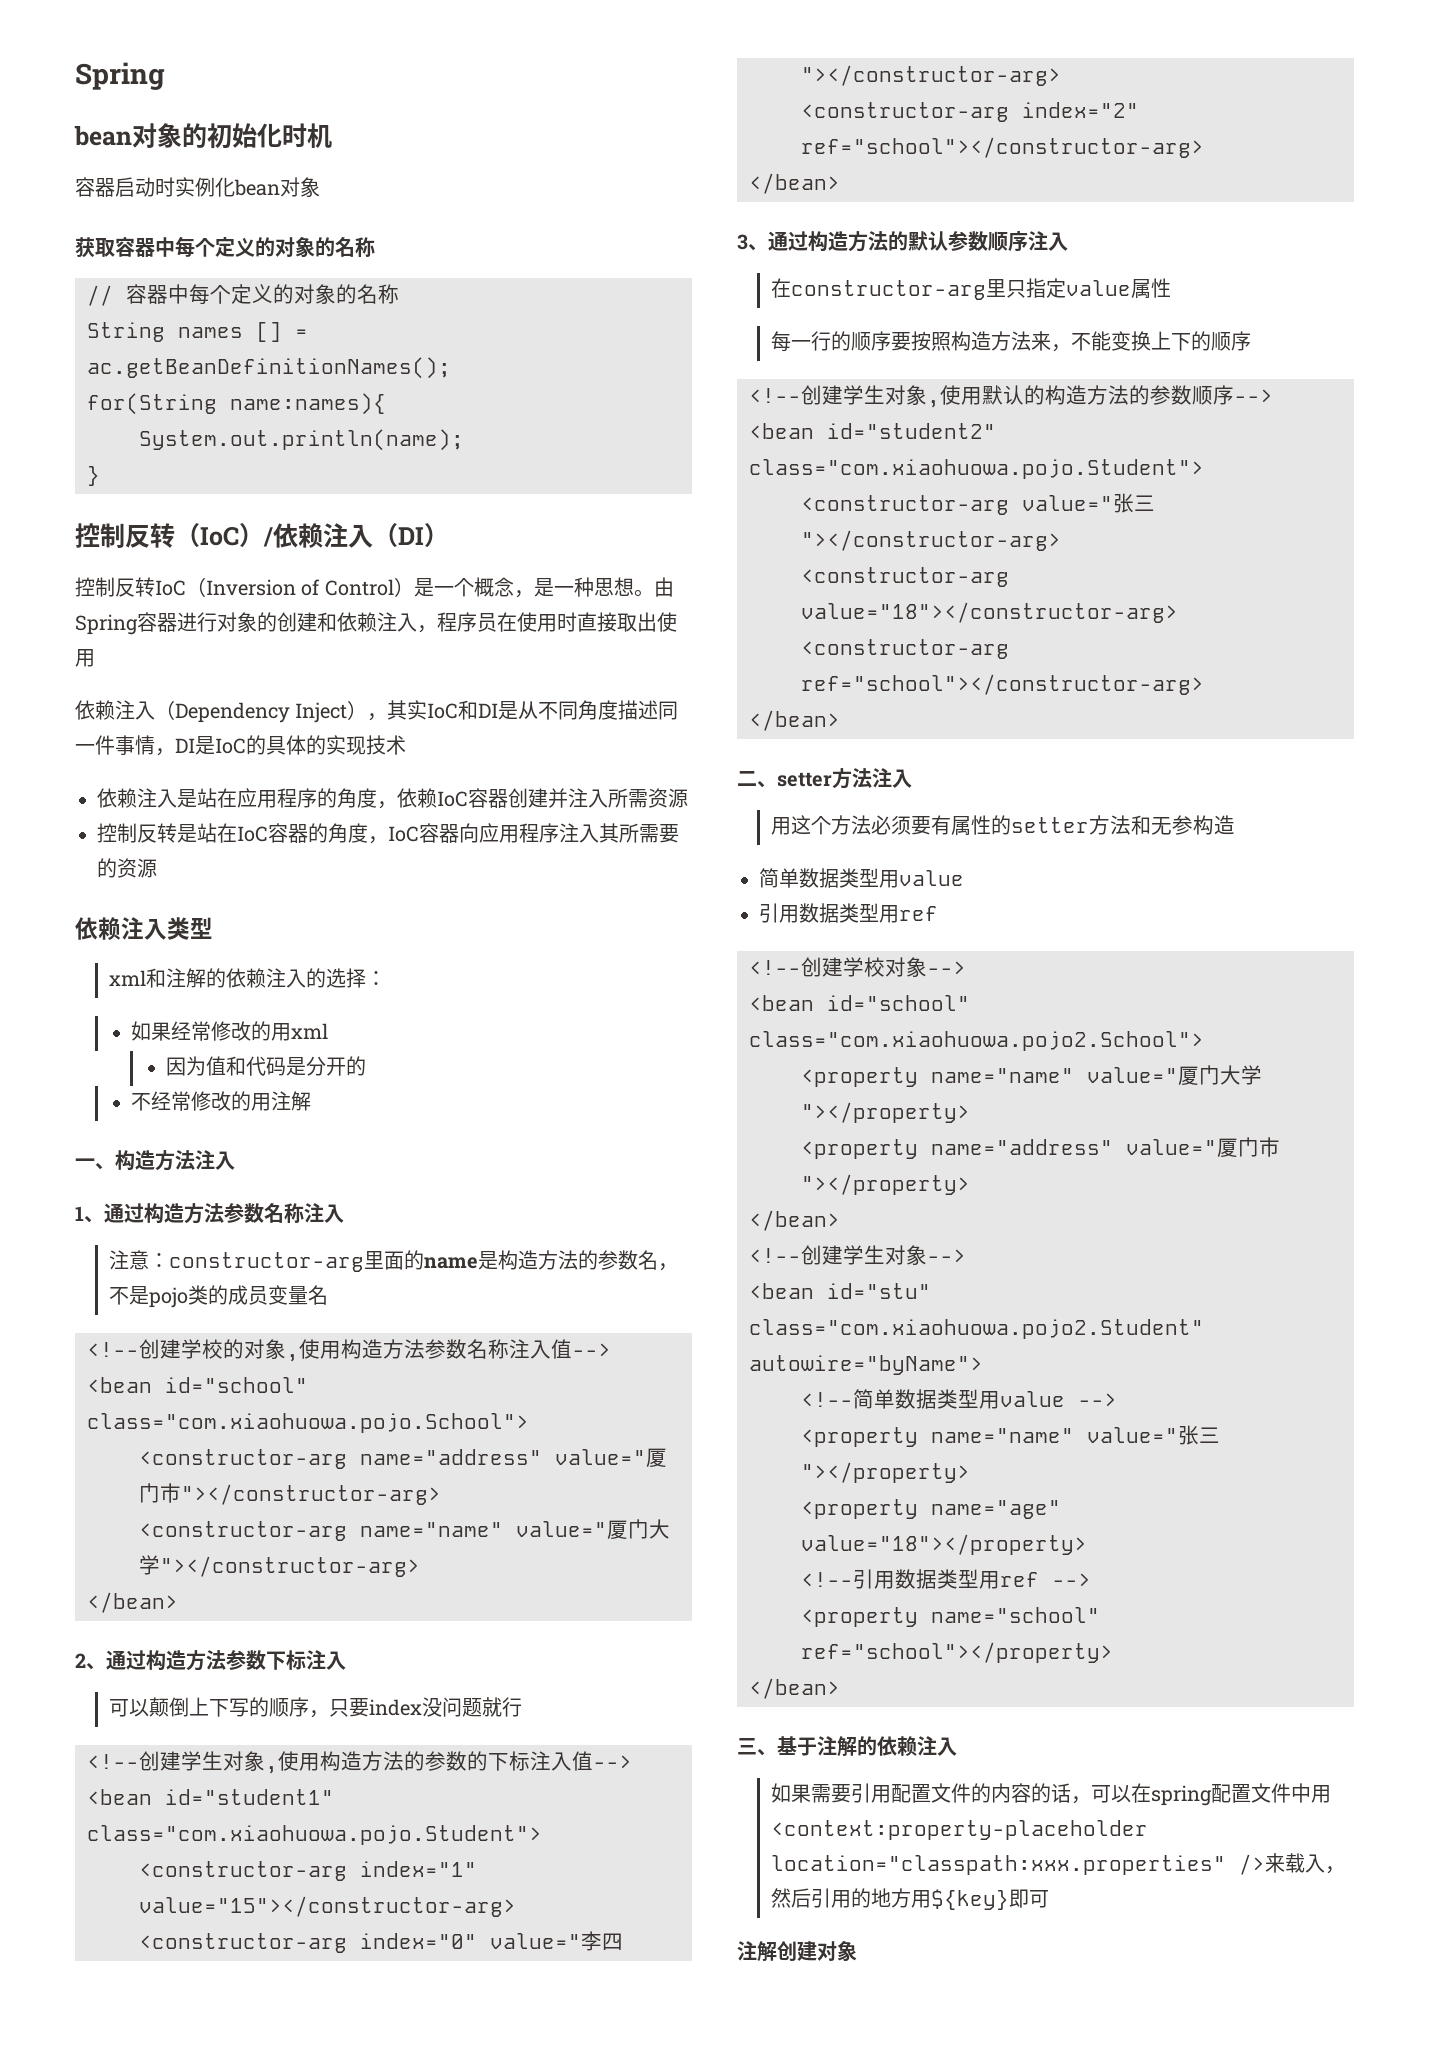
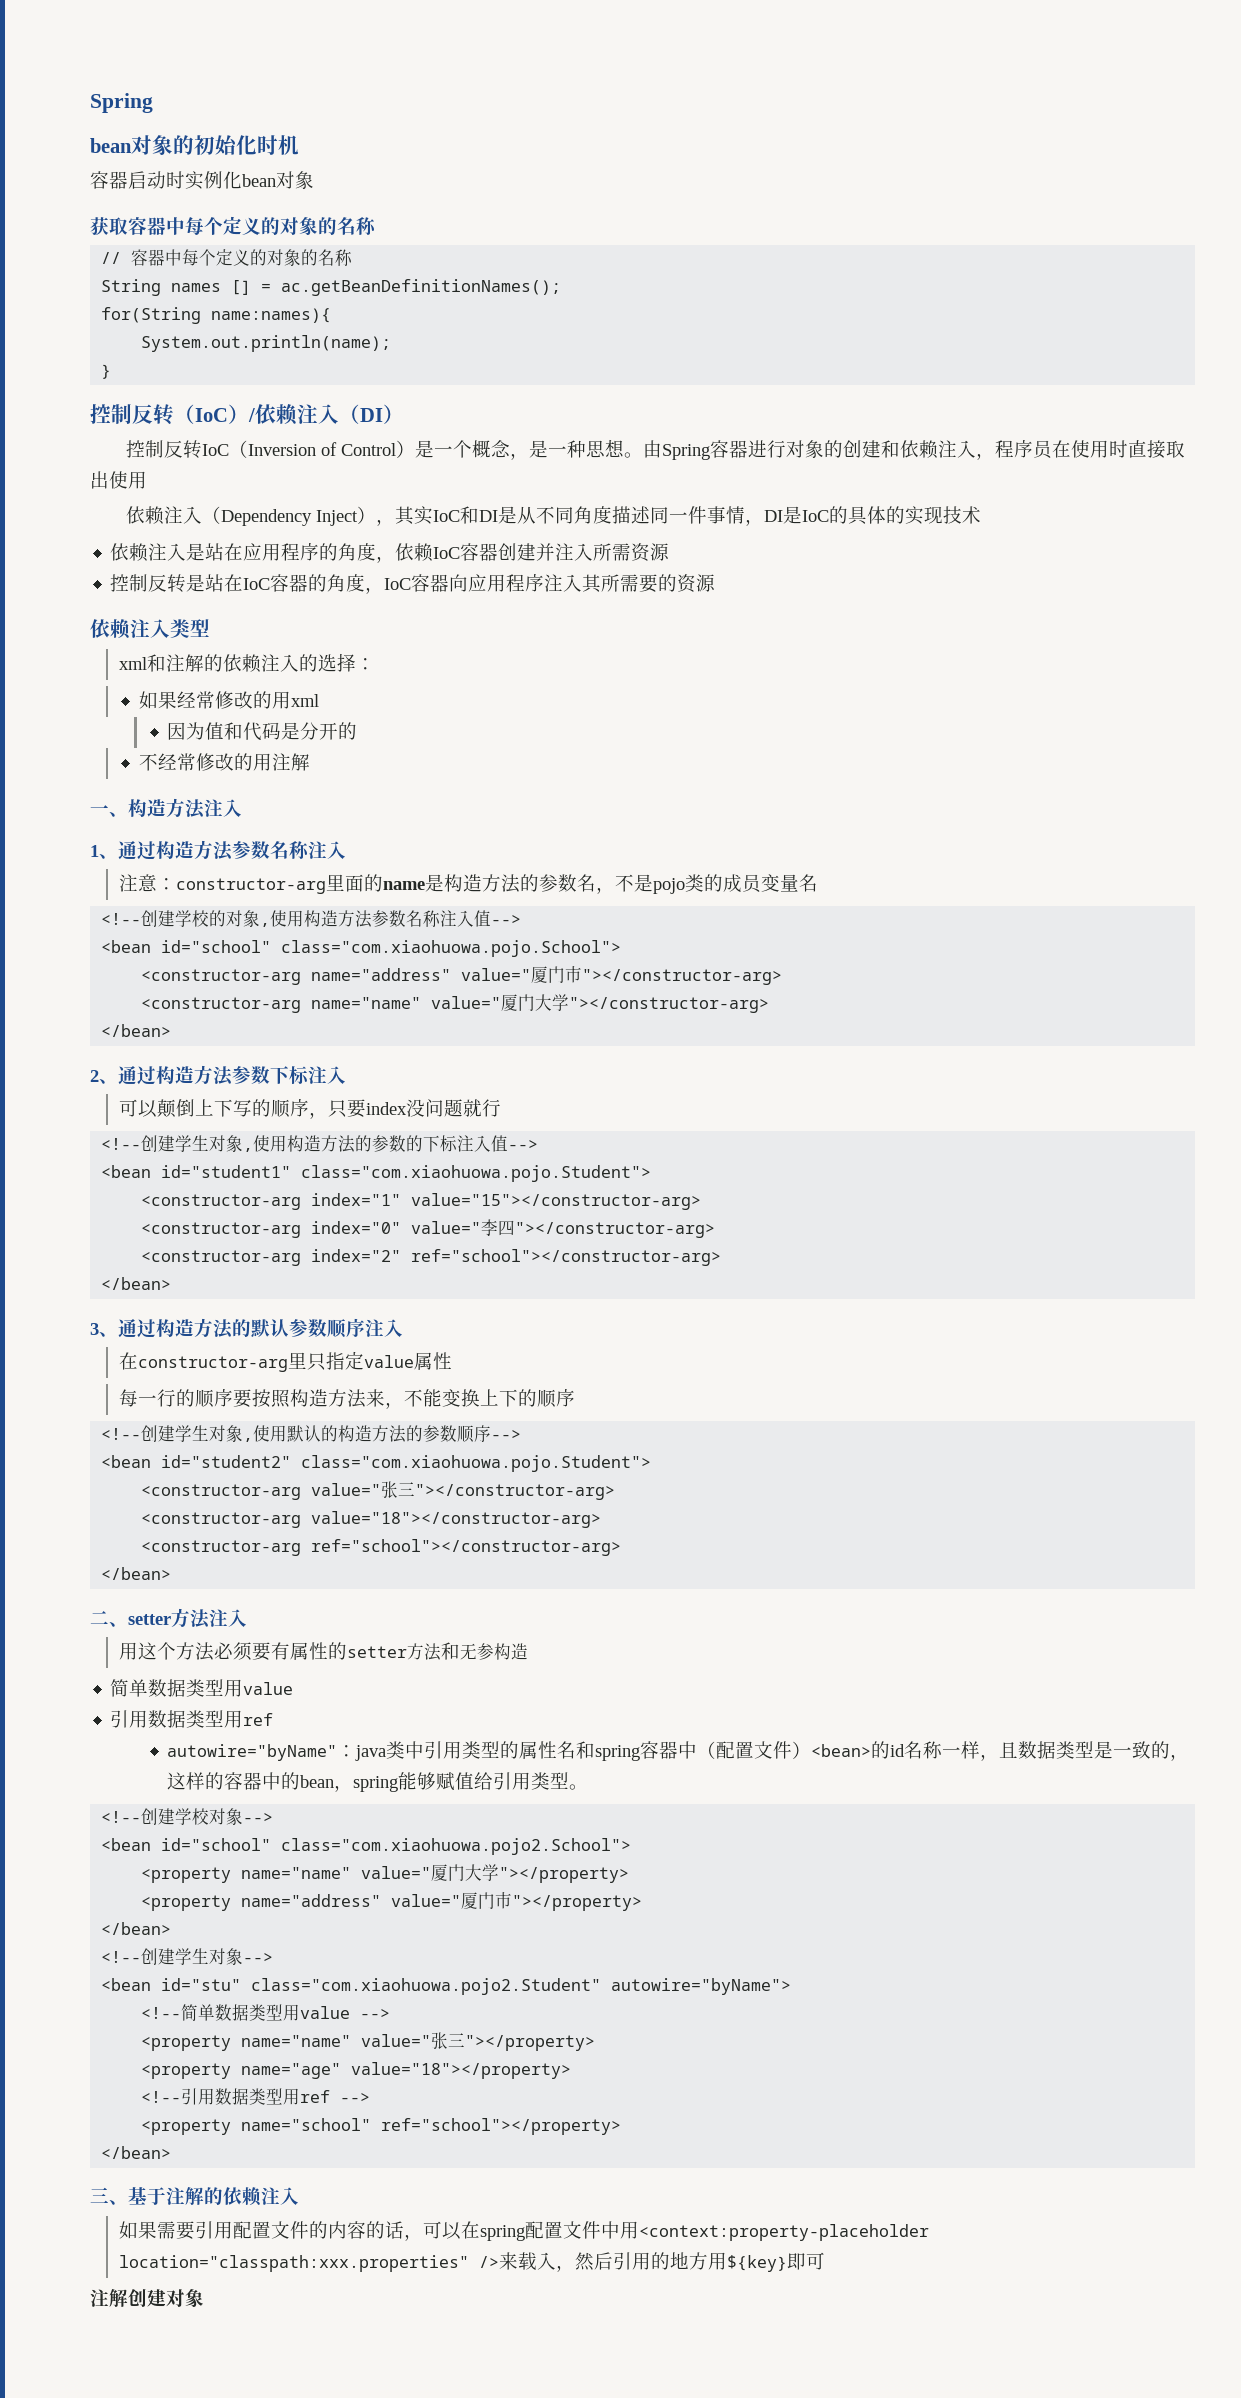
+ autowire="byName"：java类中引用类型的属性名和spring容器中（配置文件）<bean>的id名称一样，且数据类型是一致的，这样的容器中的bean，spring能够赋值给引用类型。

